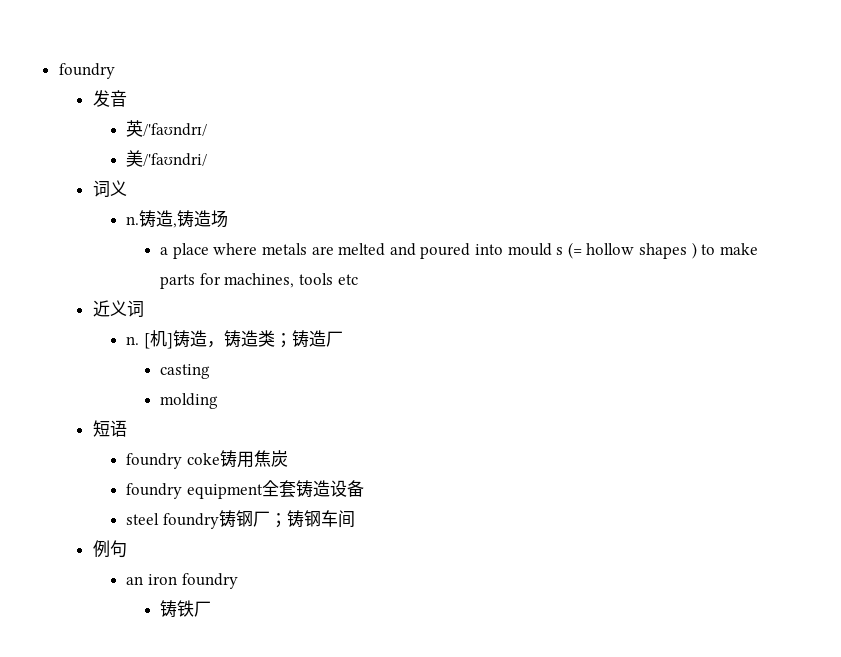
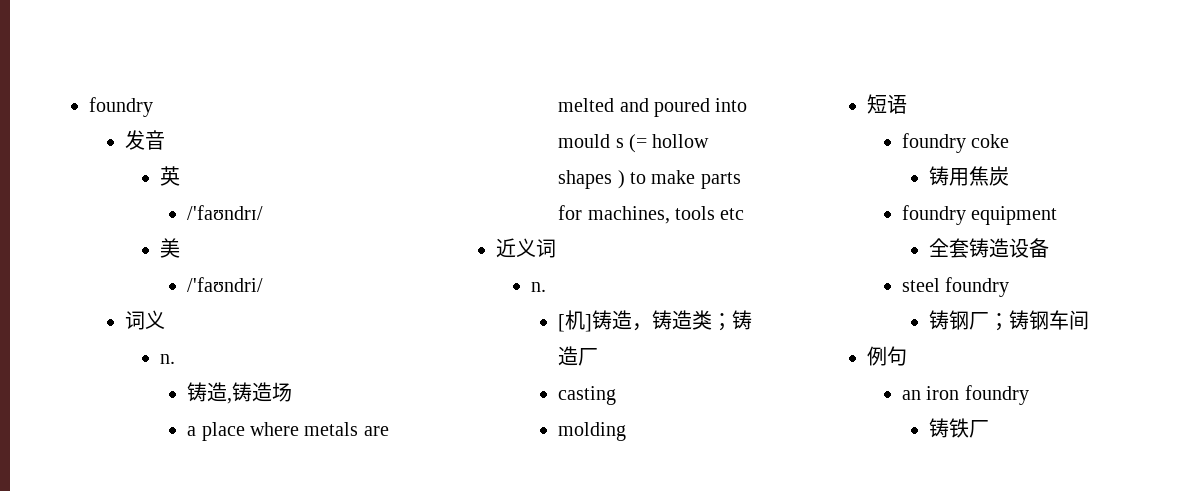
- 英/'faʊndrɪ/
+ 英
+ /'faʊndrɪ/
- 美/'faʊndri/
+ 美
+ /'faʊndri/
  词义
- n.铸造,铸造场
+ n.
+ 铸造,铸造场
  近义词
- n. [机]铸造，铸造类；铸造厂
+ n.
+ [机]铸造，铸造类；铸造厂
- foundry coke铸用焦炭
+ foundry coke
+ 铸用焦炭
- foundry equipment全套铸造设备
+ foundry equipment
+ 全套铸造设备
- steel foundry铸钢厂；铸钢车间
+ steel foundry
+ 铸钢厂；铸钢车间

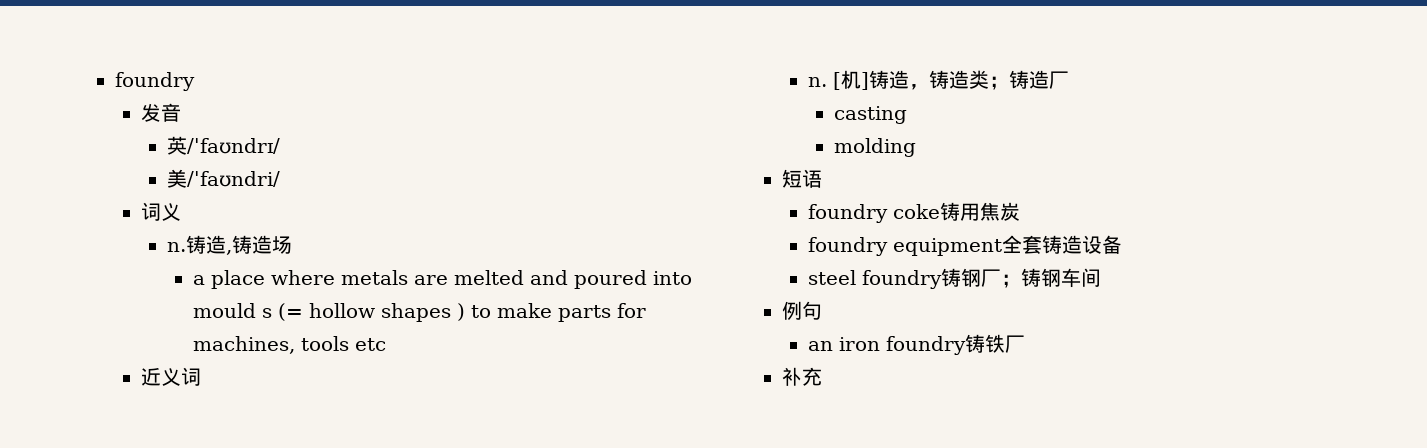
- 英
- /'faʊndrɪ/
+ 英/'faʊndrɪ/
- 美
- /'faʊndri/
+ 美/'faʊndri/
  词义
- n.
- 铸造,铸造场
+ n.铸造,铸造场
  近义词
- n.
- [机]铸造，铸造类；铸造厂
+ n. [机]铸造，铸造类；铸造厂
- foundry coke
- 铸用焦炭
+ foundry coke铸用焦炭
- foundry equipment
- 全套铸造设备
+ foundry equipment全套铸造设备
- steel foundry
- 铸钢厂；铸钢车间
+ steel foundry铸钢厂；铸钢车间
- an iron foundry
- 铸铁厂
+ an iron foundry铸铁厂
+ 补充

